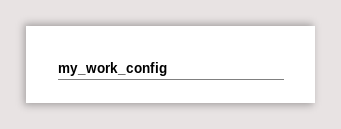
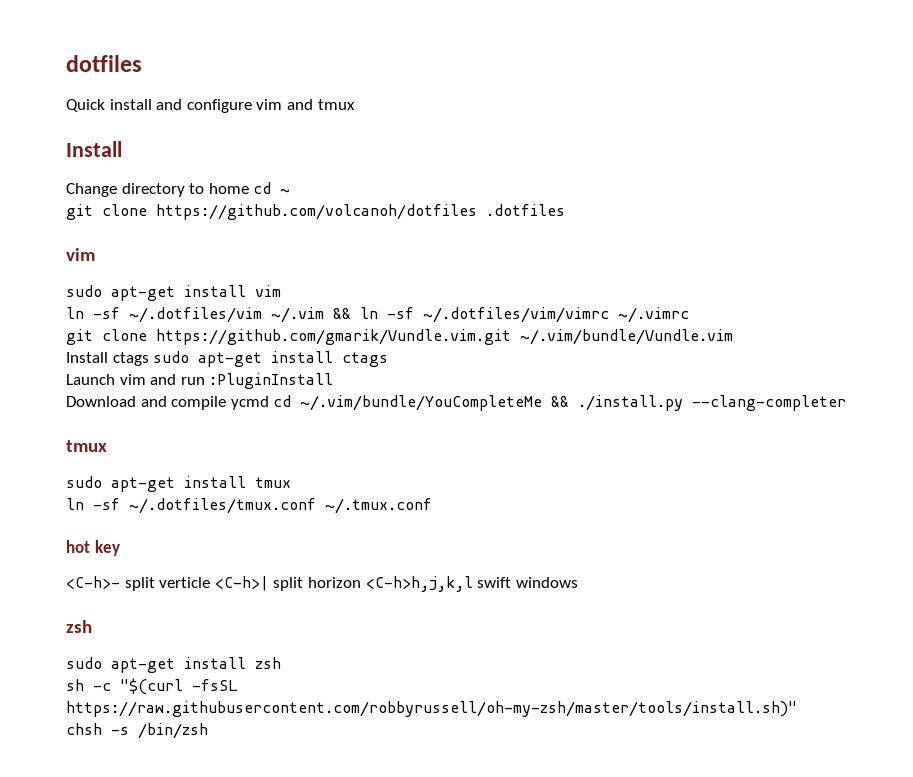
- my_work_config
+ dotfiles
+ Quick install and configure vim and tmux
+ Install
+ Change directory to home cd ~
+ git clone https://github.com/volcanoh/dotfiles .dotfiles
+ vim
+ sudo apt-get install vim
+ ln -sf ~/.dotfiles/vim ~/.vim && ln -sf ~/.dotfiles/vim/vimrc ~/.vimrc
+ git clone https://github.com/gmarik/Vundle.vim.git ~/.vim/bundle/Vundle.vim
+ Install ctags sudo apt-get install ctags
+ Launch vim and run :PluginInstall
+ Download and compile ycmd cd ~/.vim/bundle/YouCompleteMe && ./install.py --clang-completer
+ tmux
+ sudo apt-get install tmux
+ ln -sf ~/.dotfiles/tmux.conf ~/.tmux.conf
+ hot key
+ <C-h>- split verticle <C-h>| split horizon <C-h>h,j,k,l swift windows
+ zsh
+ sudo apt-get install zsh
+ sh -c "$(curl -fsSL https://raw.githubusercontent.com/robbyrussell/oh-my-zsh/master/tools/install.sh)"
+ chsh -s /bin/zsh

